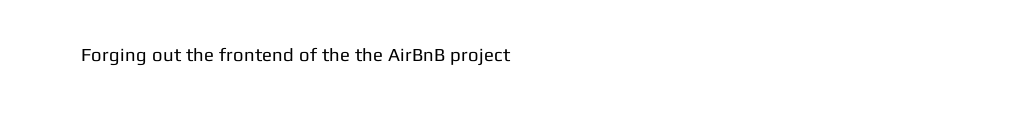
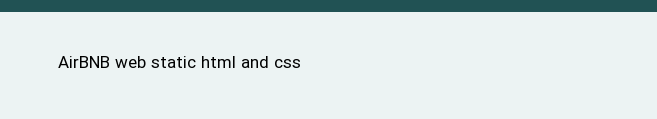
- Forging out the frontend of the the AirBnB project
+ AirBNB web static html and css

